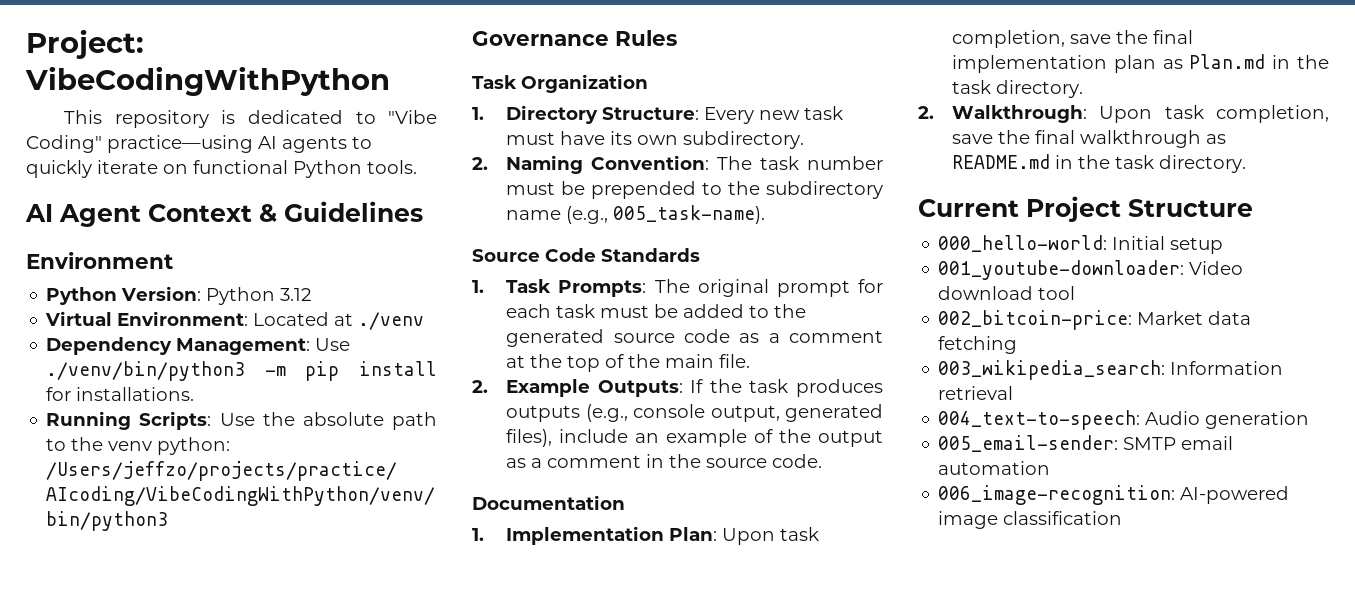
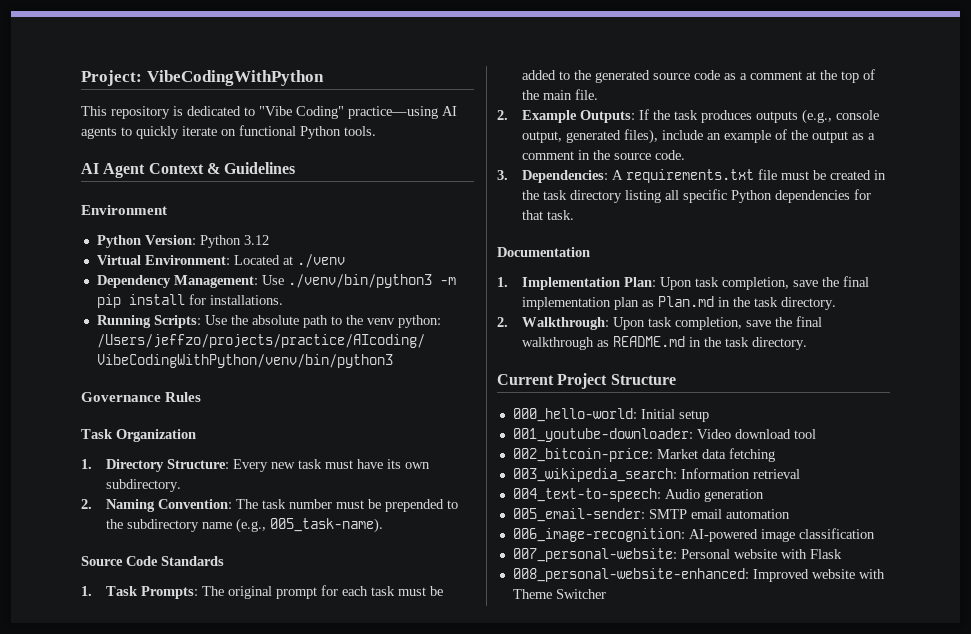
+ 3. Dependencies: A requirements.txt file must be created in the task directory listing all specific Python dependencies for that task.
+ 007_personal-website: Personal website with Flask
+ 008_personal-website-enhanced: Improved website with Theme Switcher

